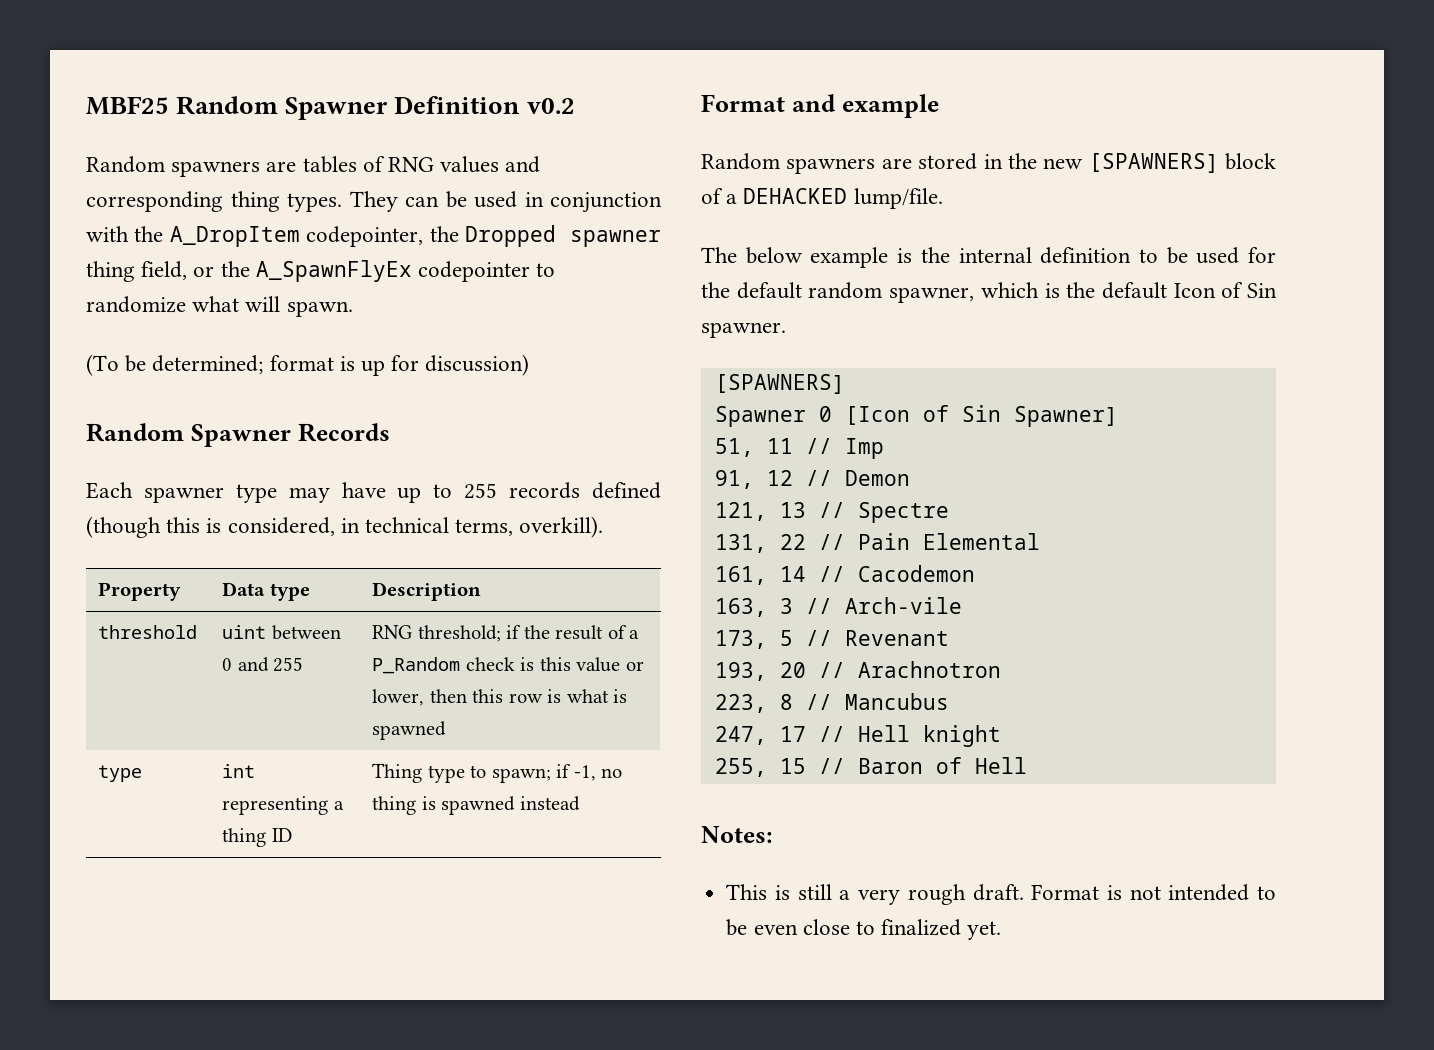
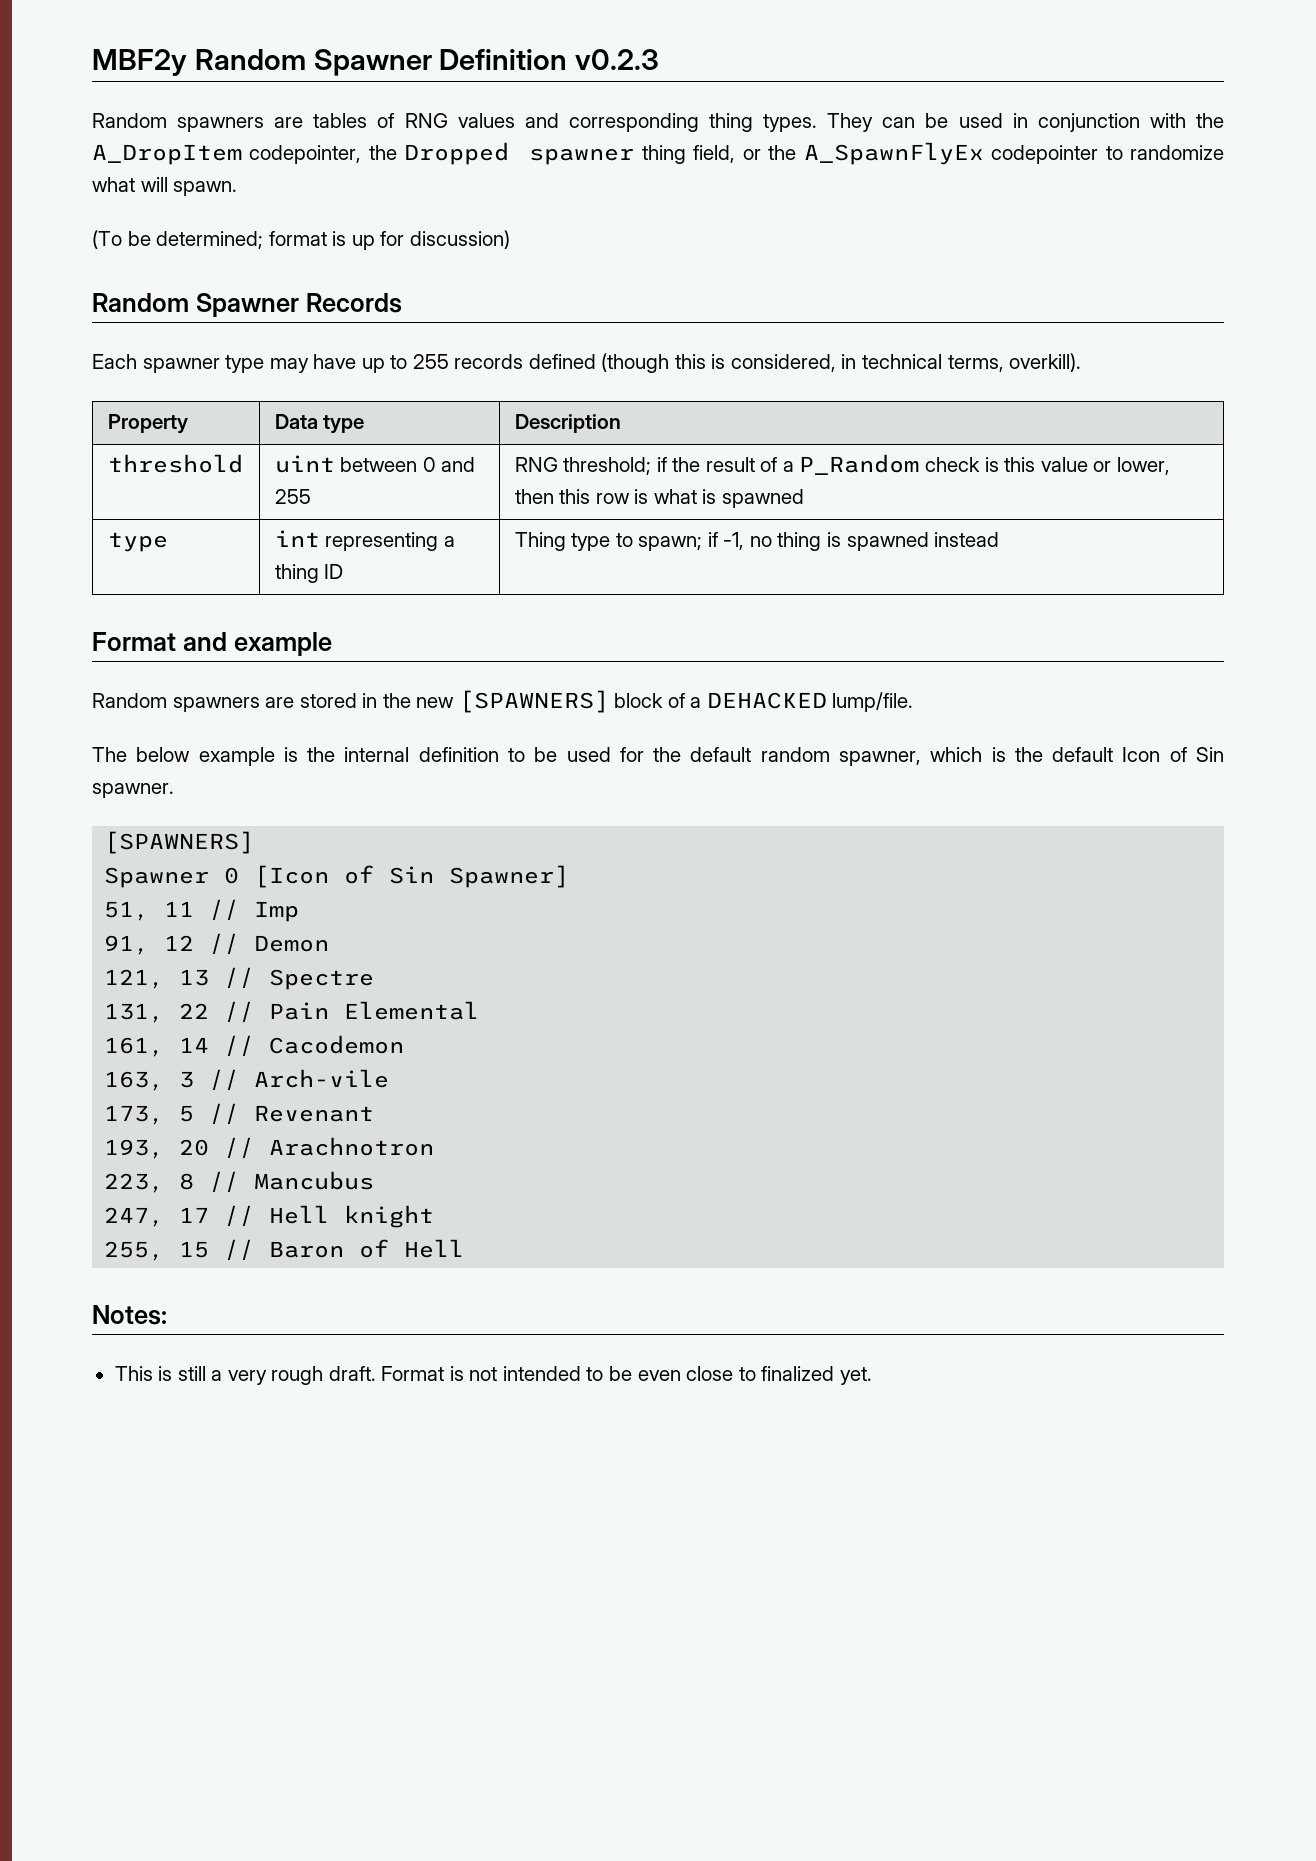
- MBF25 Random Spawner Definition v0.2
+ MBF2y Random Spawner Definition v0.2.3

